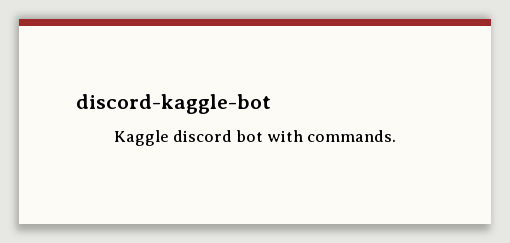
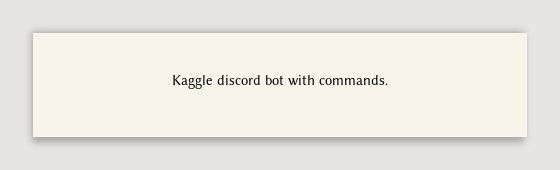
- discord-kaggle-bot

